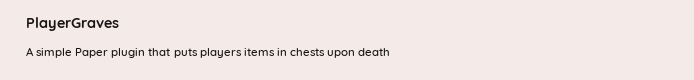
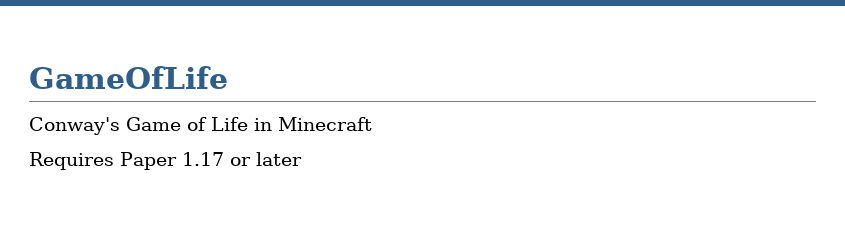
- PlayerGraves
- A simple Paper plugin that puts players items in chests upon death
+ GameOfLife
+ Conway's Game of Life in Minecraft
+ Requires Paper 1.17 or later

